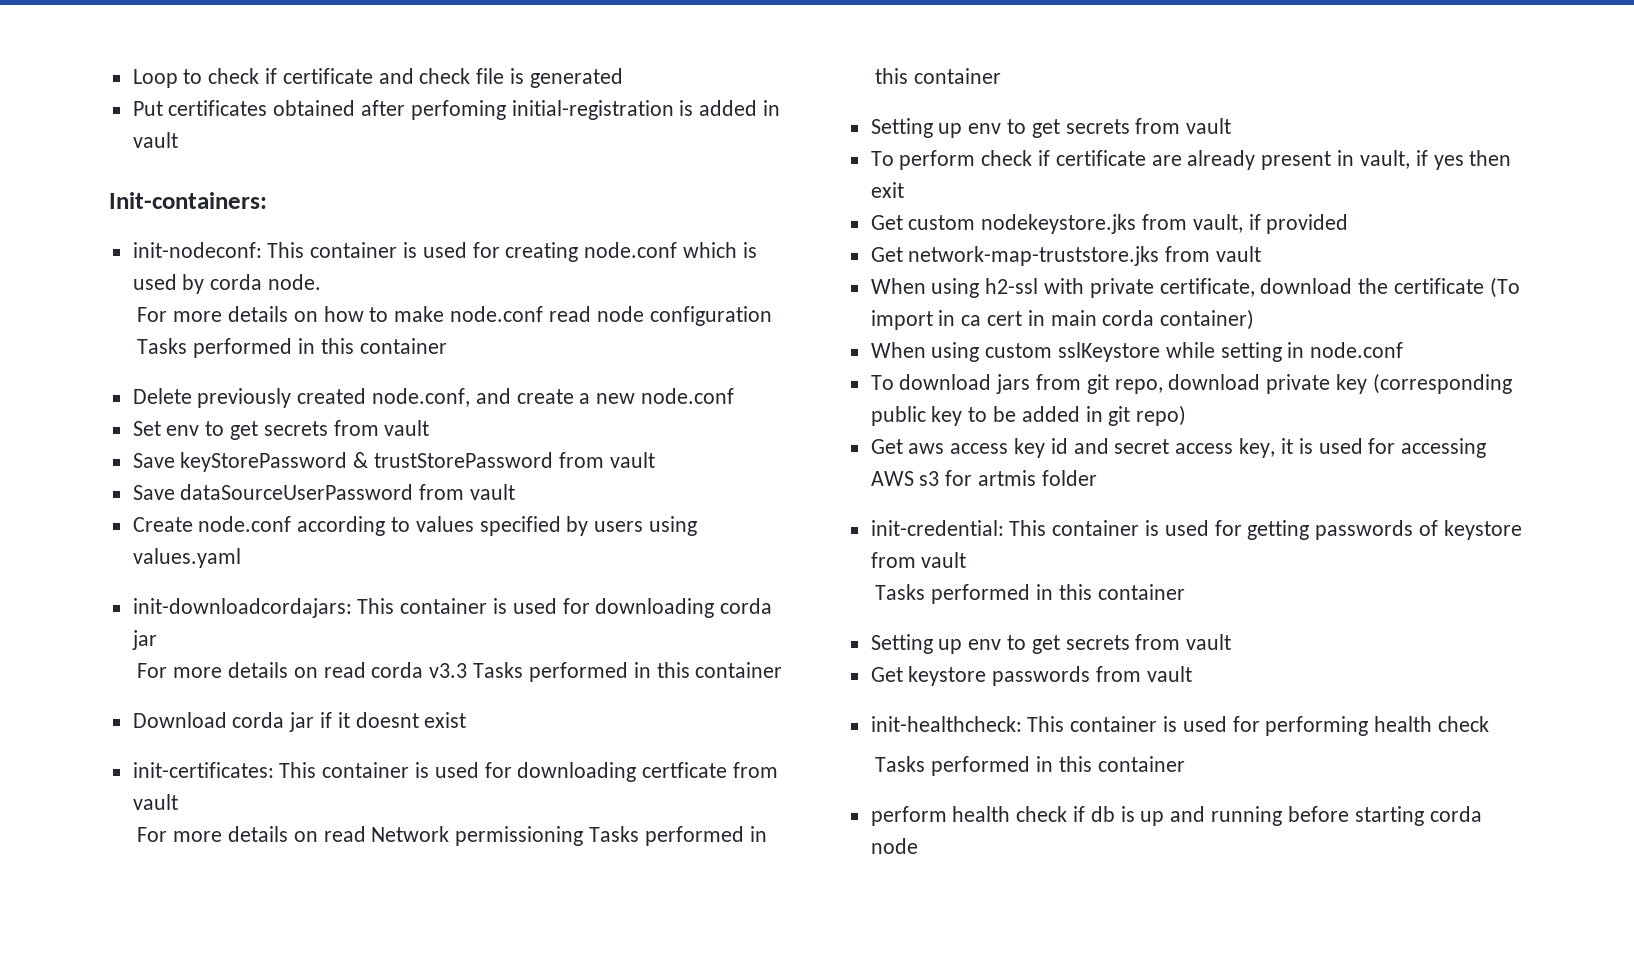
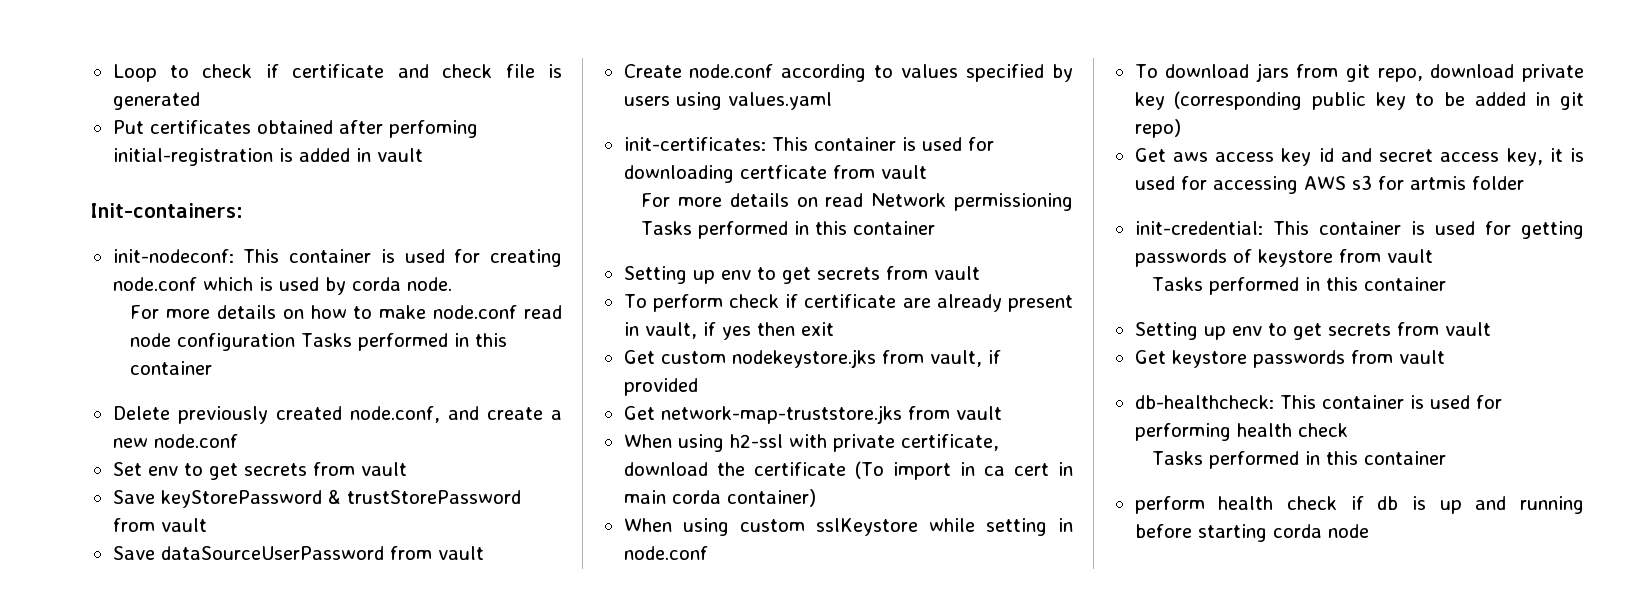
- init-downloadcordajars: This container is used for downloading corda jar
- For more details on read corda v3.3 Tasks performed in this container
- Download corda jar if it doesnt exist
- init-healthcheck: This container is used for performing health check
+ db-healthcheck: This container is used for performing health check

